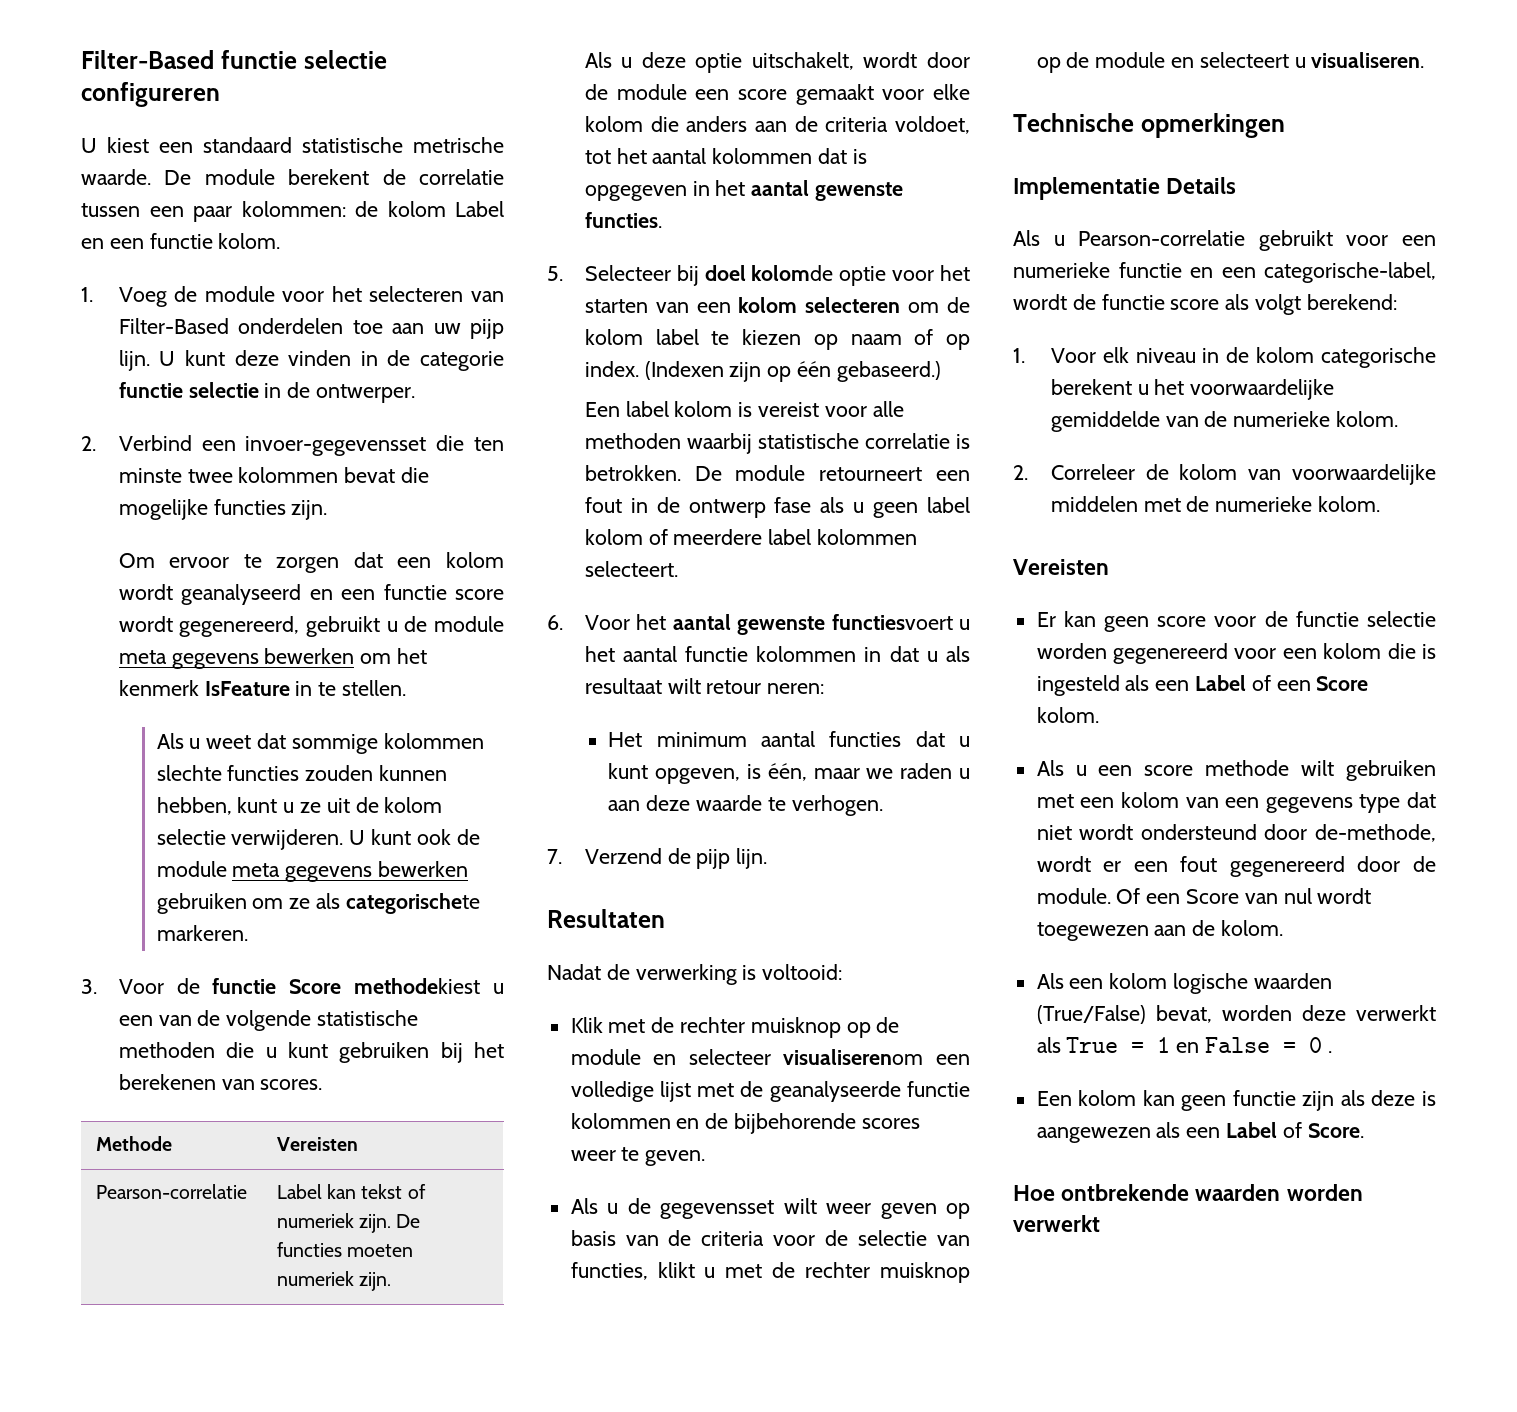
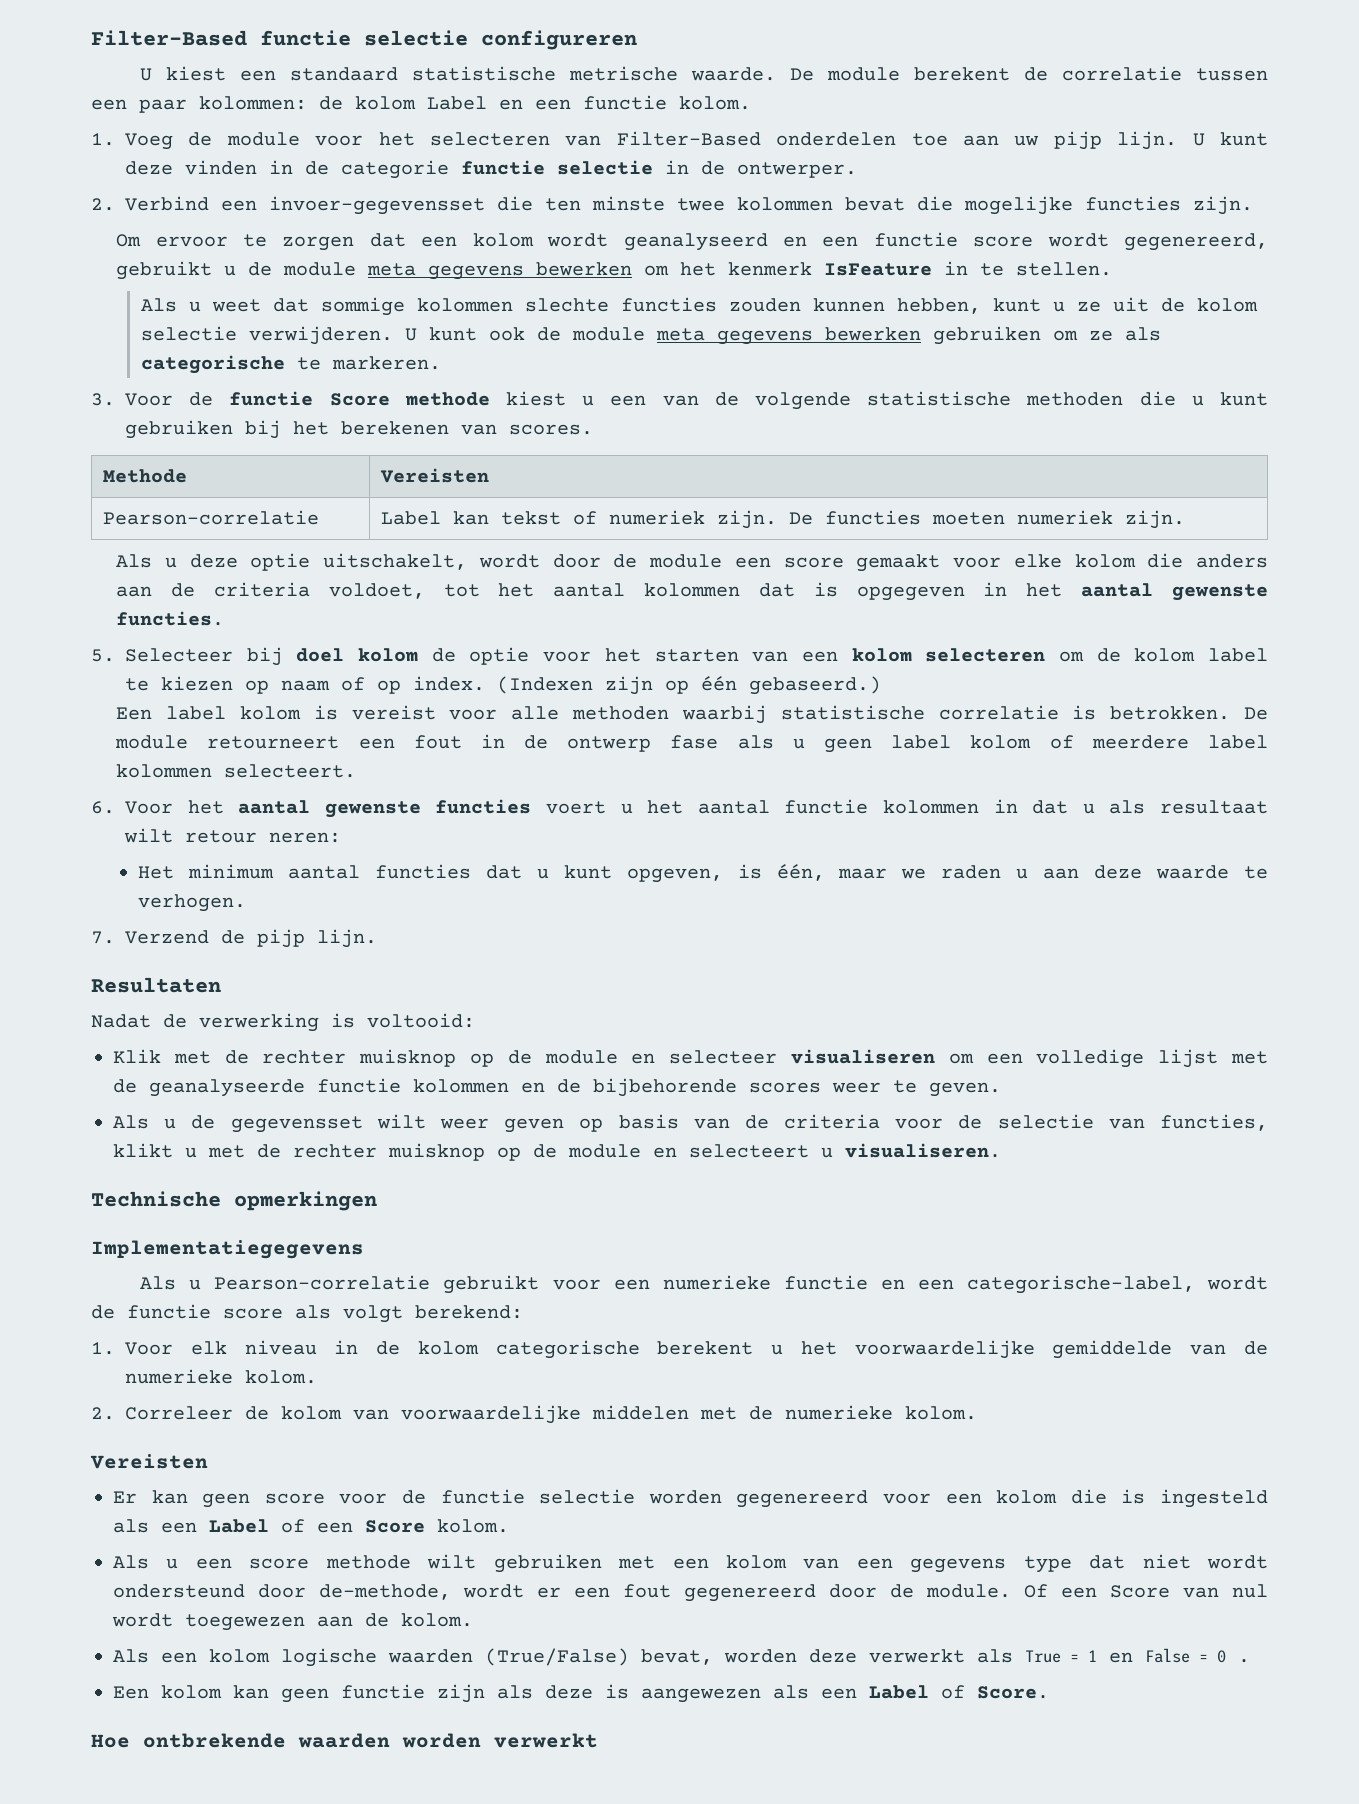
- U kunt ook de module meta gegevens bewerken gebruiken om ze als categorischete markeren.
+ U kunt ook de module meta gegevens bewerken gebruiken om ze als categorische te markeren.
- 3. Voor de functie Score methodekiest u een van de volgende statistische methoden die u kunt gebruiken bij het berekenen van scores.
+ 3. Voor de functie Score methode kiest u een van de volgende statistische methoden die u kunt gebruiken bij het berekenen van scores.
- 5. Selecteer bij doel kolomde optie voor het starten van een kolom selecteren om de kolom label te kiezen op naam of op index.
+ 5. Selecteer bij doel kolom de optie voor het starten van een kolom selecteren om de kolom label te kiezen op naam of op index.
- 6. Voor het aantal gewenste functiesvoert u het aantal functie kolommen in dat u als resultaat wilt retour neren:
+ 6. Voor het aantal gewenste functies voert u het aantal functie kolommen in dat u als resultaat wilt retour neren:
- Klik met de rechter muisknop op de module en selecteer visualiserenom een volledige lijst met de geanalyseerde functie kolommen en de bijbehorende scores weer te geven.
+ Klik met de rechter muisknop op de module en selecteer visualiseren om een volledige lijst met de geanalyseerde functie kolommen en de bijbehorende scores weer te geven.
- Implementatie Details
+ Implementatiegegevens

